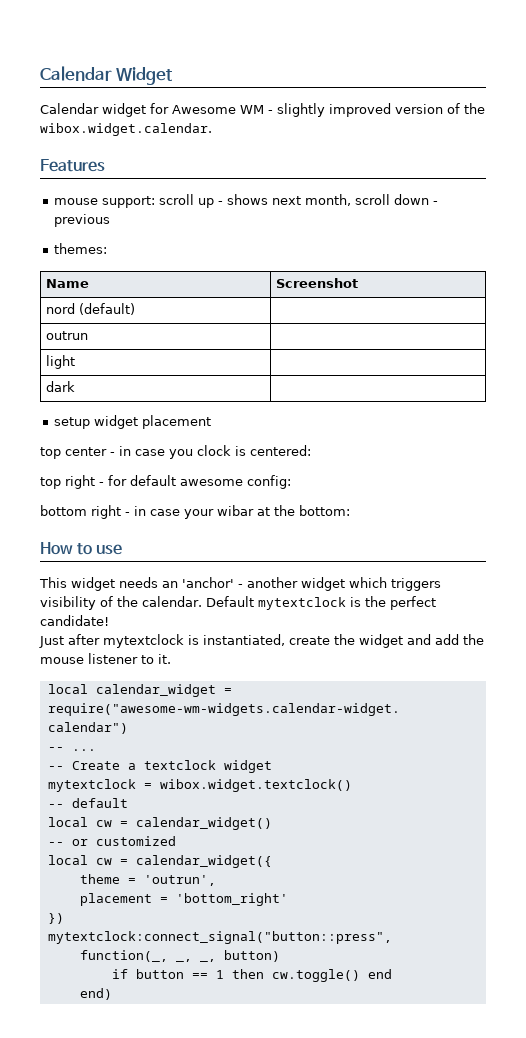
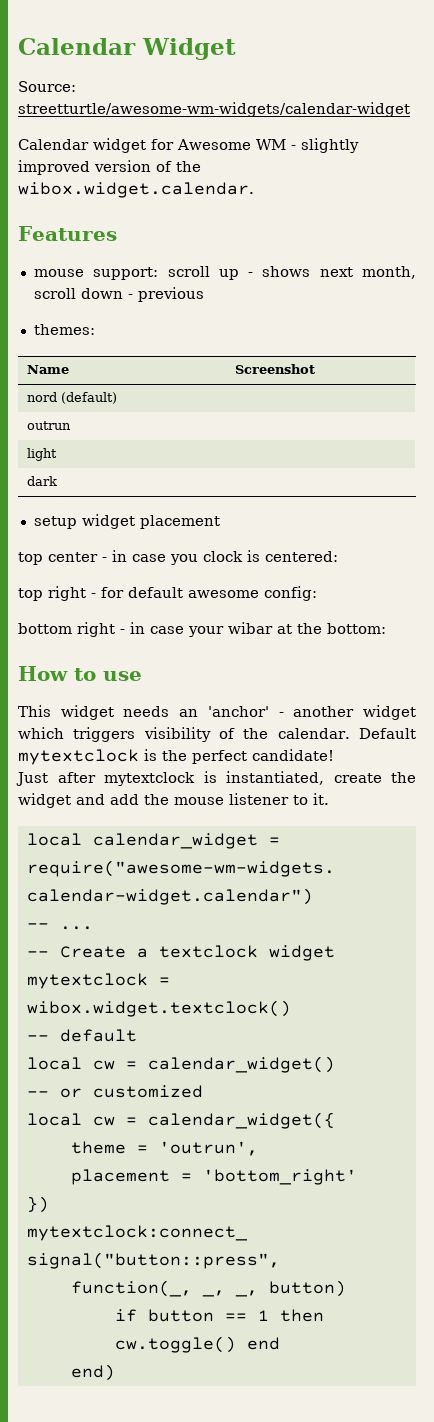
+ Source: streetturtle/awesome-wm-widgets/calendar-widget

